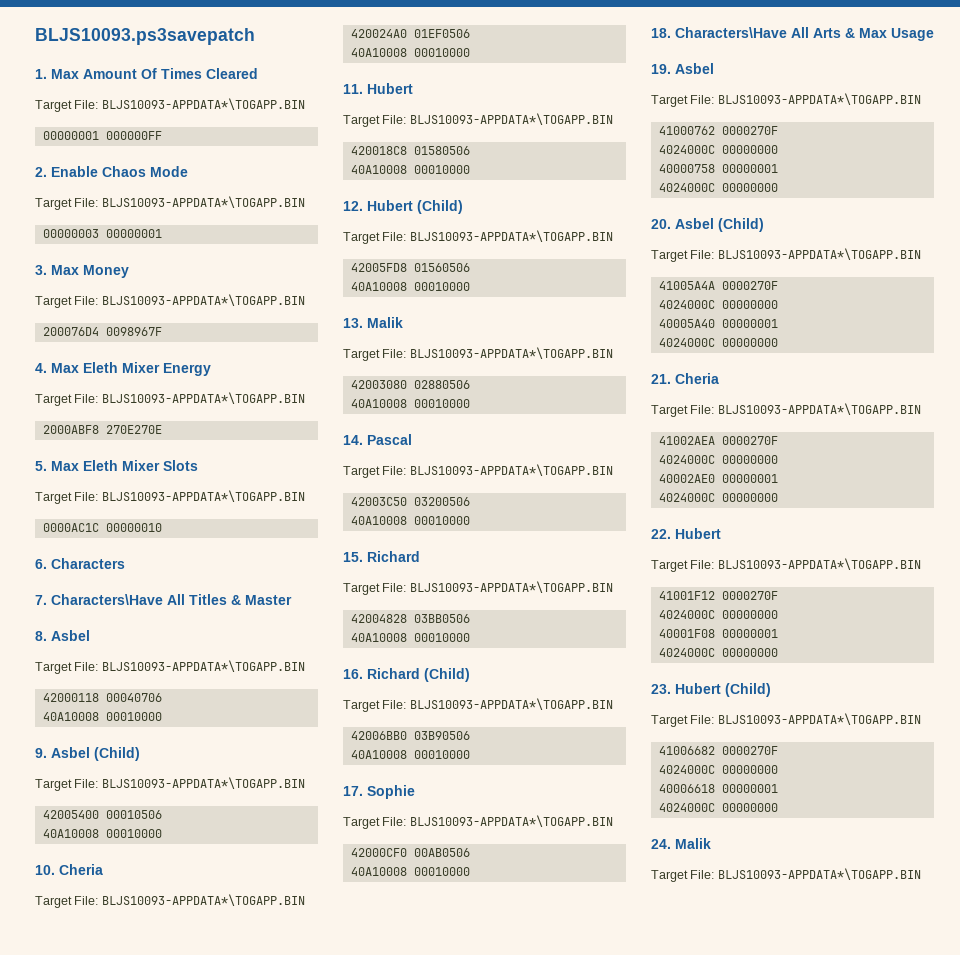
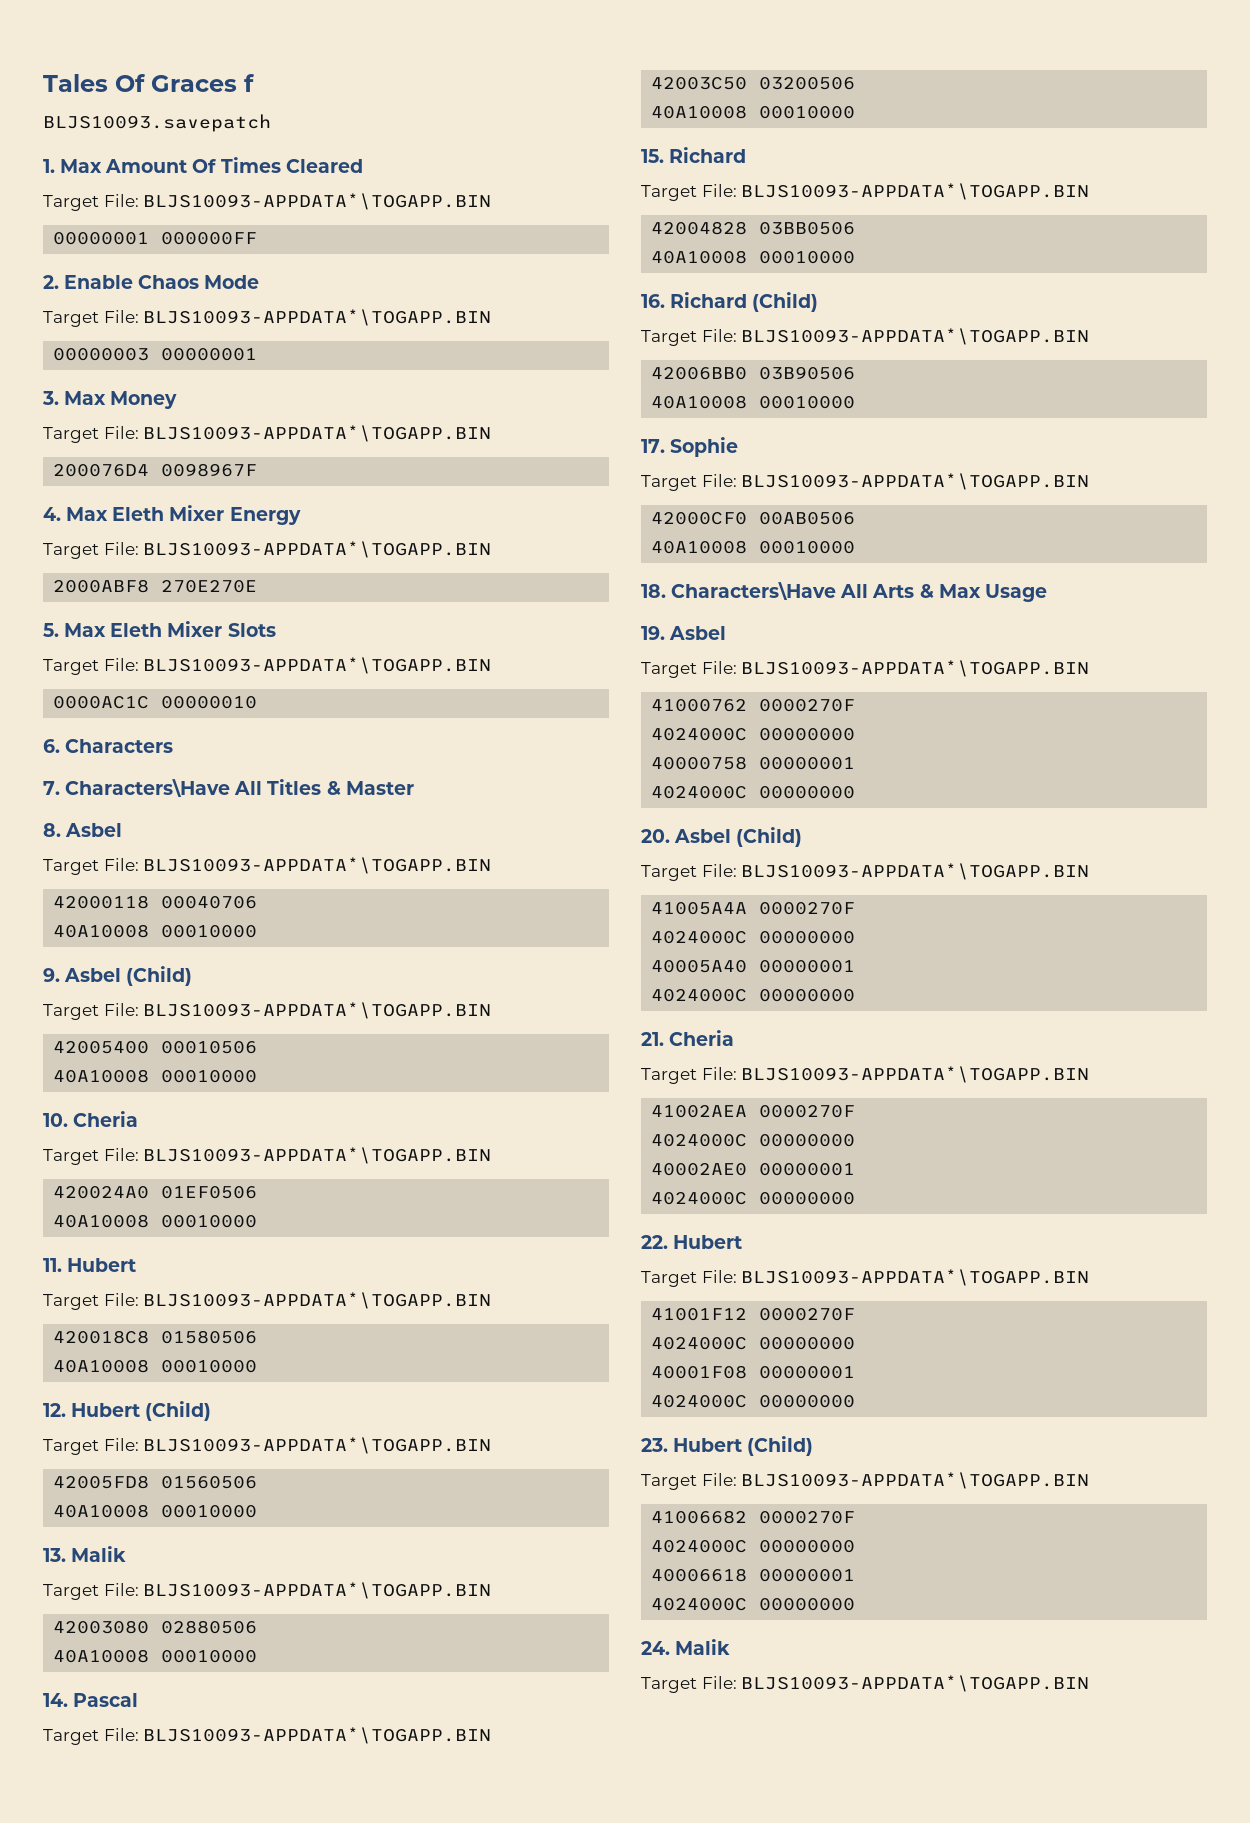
- BLJS10093.ps3savepatch
+ Tales Of Graces f
+ BLJS10093.savepatch

